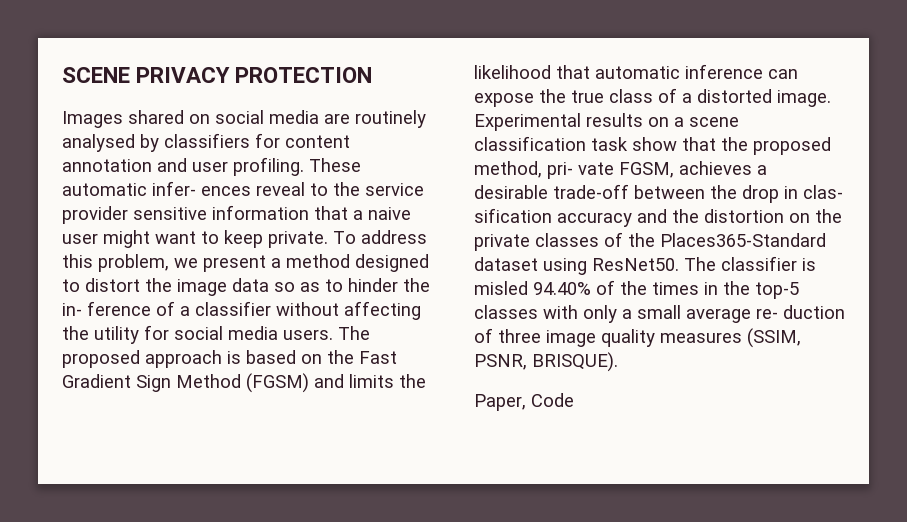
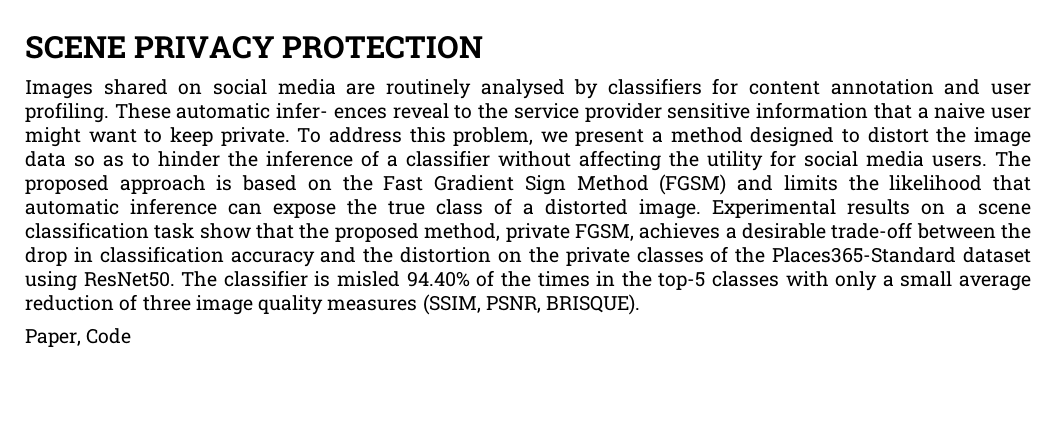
- To address this problem, we present a method designed to distort the image data so as to hinder the in- ference of a classifier without affecting the utility for social media users.
+ To address this problem, we present a method designed to distort the image data so as to hinder the inference of a classifier without affecting the utility for social media users.
- Experimental results on a scene classification task show that the proposed method, pri- vate FGSM, achieves a desirable trade-off between the drop in clas- sification accuracy and the distortion on the private classes of the Places365-Standard dataset using ResNet50.
+ Experimental results on a scene classification task show that the proposed method, private FGSM, achieves a desirable trade-off between the drop in classification accuracy and the distortion on the private classes of the Places365-Standard dataset using ResNet50.
- The classifier is misled 94.40% of the times in the top-5 classes with only a small average re- duction of three image quality measures (SSIM, PSNR, BRISQUE).
+ The classifier is misled 94.40% of the times in the top-5 classes with only a small average reduction of three image quality measures (SSIM, PSNR, BRISQUE).

